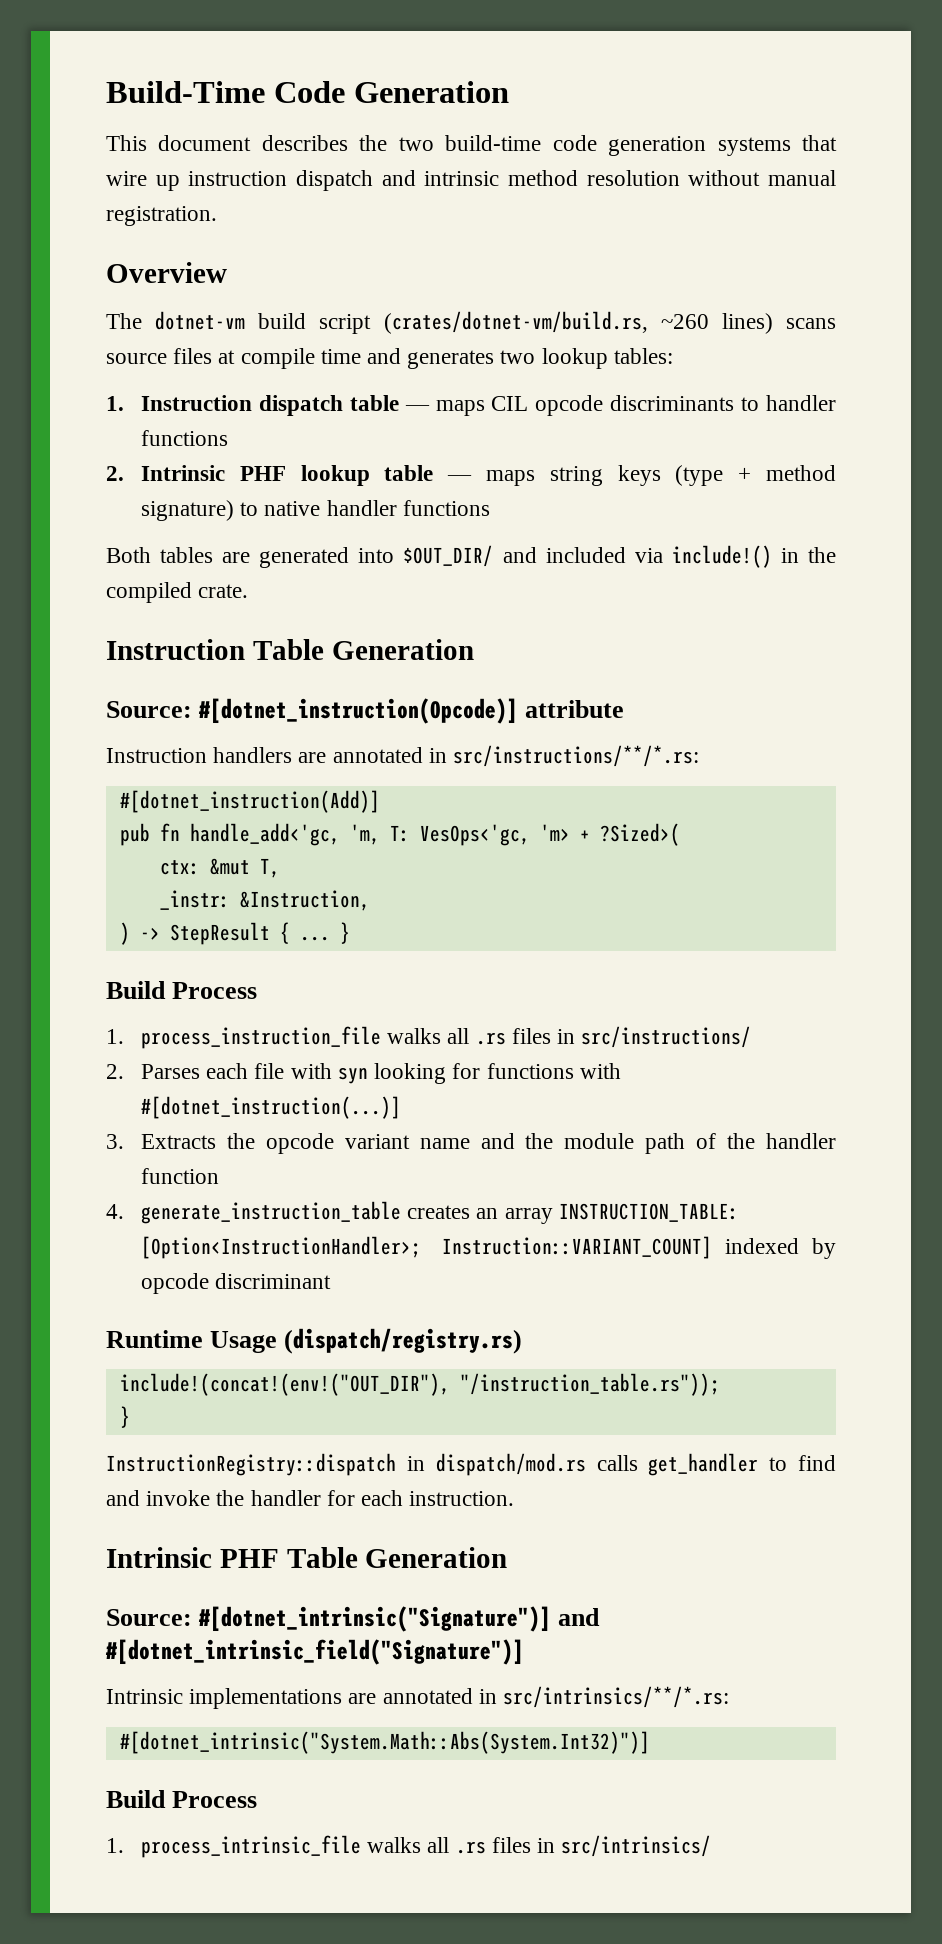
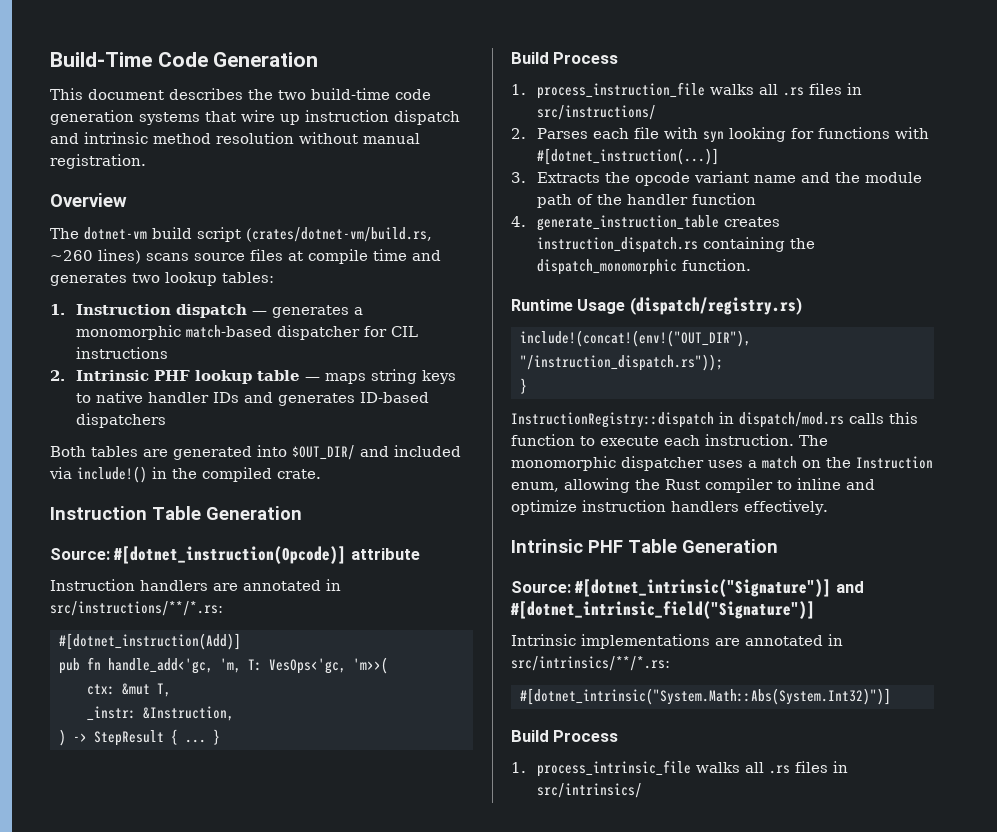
- 1. Instruction dispatch table — maps CIL opcode discriminants to handler functions
+ 1. Instruction dispatch — generates a monomorphic match-based dispatcher for CIL instructions
- 2. Intrinsic PHF lookup table — maps string keys (type + method signature) to native handler functions
+ 2. Intrinsic PHF lookup table — maps string keys to native handler IDs and generates ID-based dispatchers
- pub fn handle_add<'gc, 'm, T: VesOps<'gc, 'm> + ?Sized>(
+ pub fn handle_add<'gc, 'm, T: VesOps<'gc, 'm>>(
- 4. generate_instruction_table creates an array INSTRUCTION_TABLE: [Option<InstructionHandler>; Instruction::VARIANT_COUNT] indexed by opcode discriminant
+ 4. generate_instruction_table creates instruction_dispatch.rs containing the dispatch_monomorphic function.
- include!(concat!(env!("OUT_DIR"), "/instruction_table.rs"));
+ include!(concat!(env!("OUT_DIR"), "/instruction_dispatch.rs"));
- InstructionRegistry::dispatch in dispatch/mod.rs calls get_handler to find and invoke the handler for each instruction.
+ InstructionRegistry::dispatch in dispatch/mod.rs calls this function to execute each instruction. The monomorphic dispatcher uses a match on the Instruction enum, allowing the Rust compiler to inline and optimize instruction handlers effectively.

